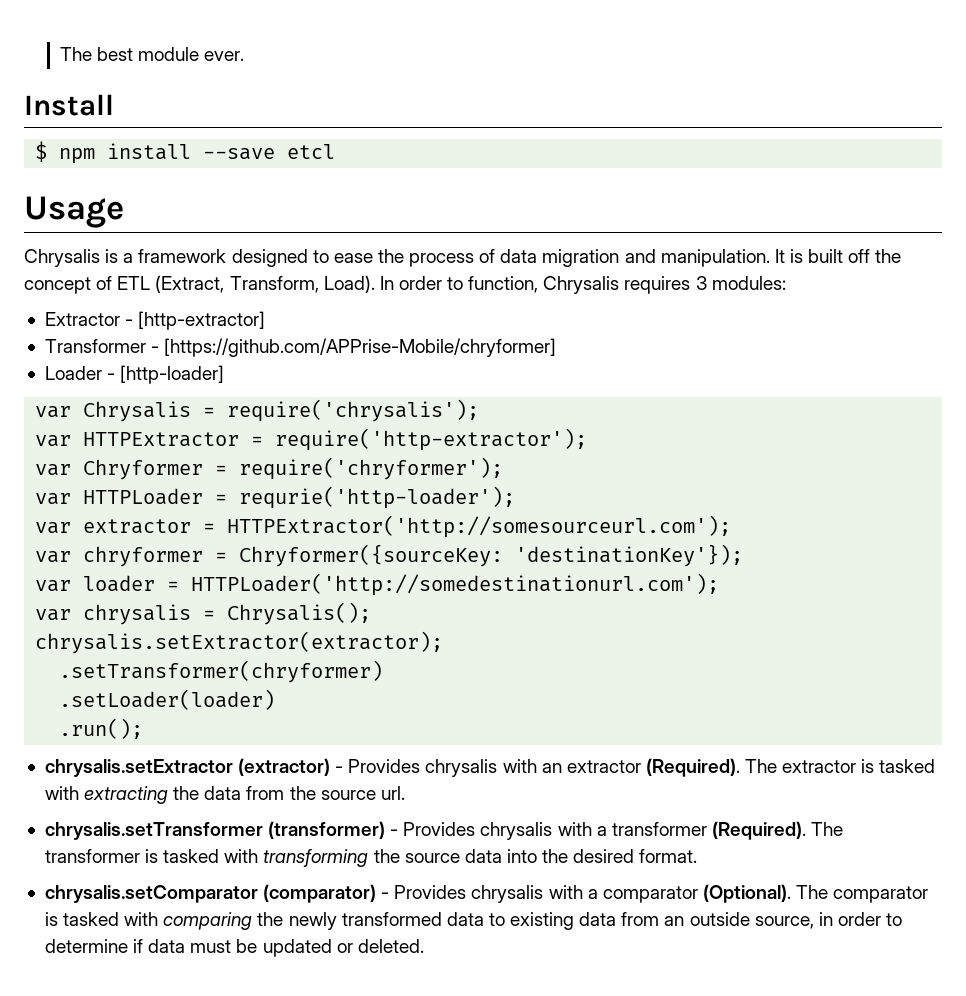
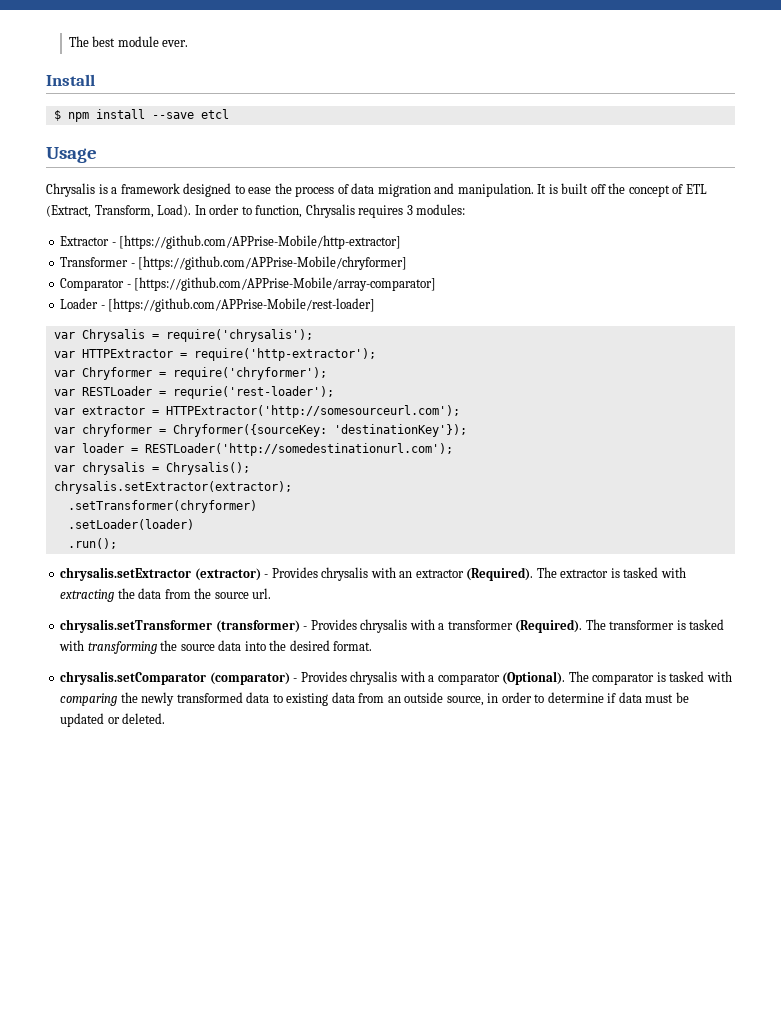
- Extractor - [http-extractor]
+ Extractor - [https://github.com/APPrise-Mobile/http-extractor]
+ Comparator - [https://github.com/APPrise-Mobile/array-comparator]
- Loader - [http-loader]
+ Loader - [https://github.com/APPrise-Mobile/rest-loader]
- var HTTPLoader = requrie('http-loader');
+ var RESTLoader = requrie('rest-loader');
- var loader = HTTPLoader('http://somedestinationurl.com');
+ var loader = RESTLoader('http://somedestinationurl.com');

